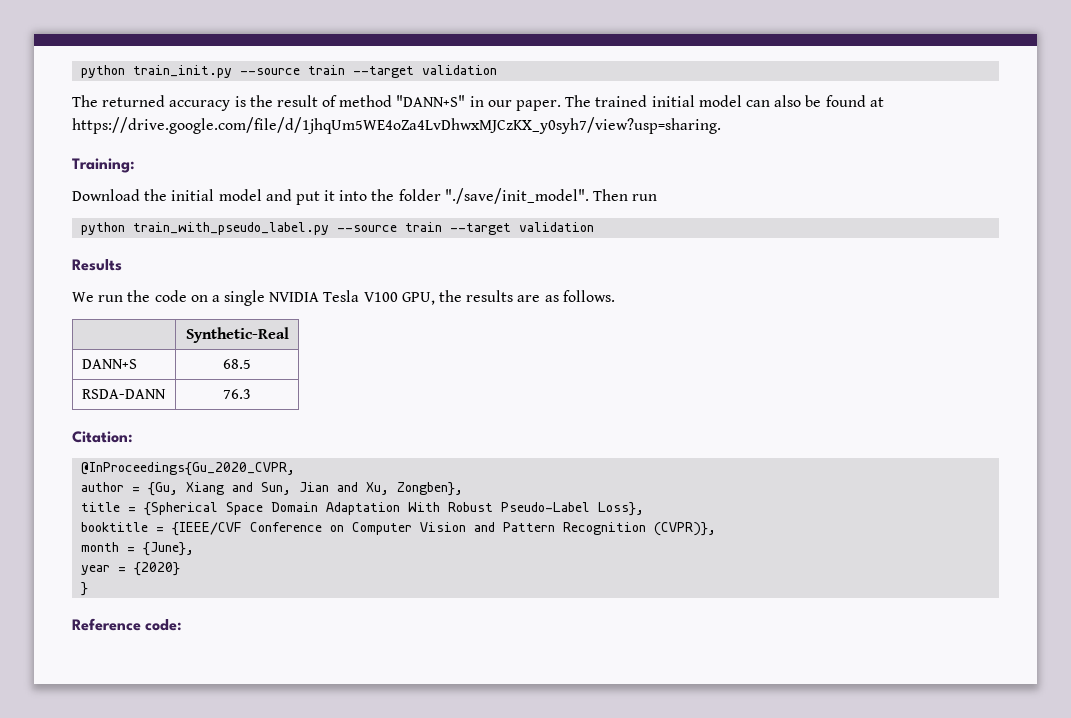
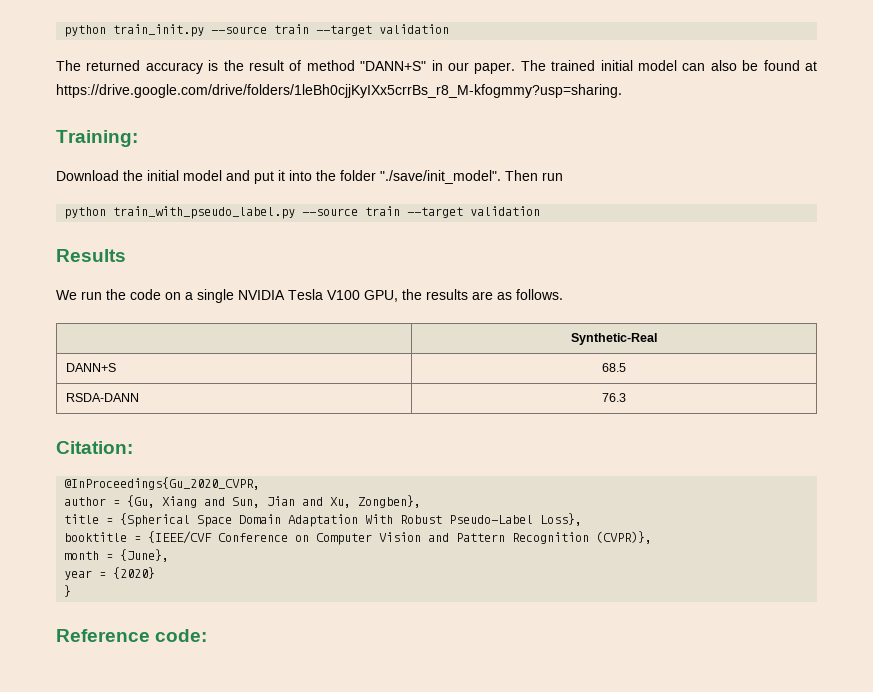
- The trained initial model can also be found at https://drive.google.com/file/d/1jhqUm5WE4oZa4LvDhwxMJCzKX_y0syh7/view?usp=sharing.
+ The trained initial model can also be found at https://drive.google.com/drive/folders/1leBh0cjjKyIXx5crrBs_r8_M-kfogmmy?usp=sharing.

